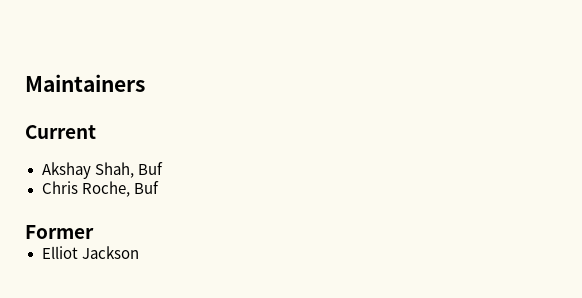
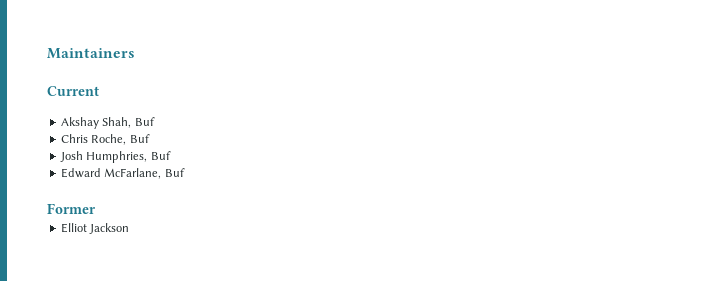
+ Josh Humphries, Buf
+ Edward McFarlane, Buf

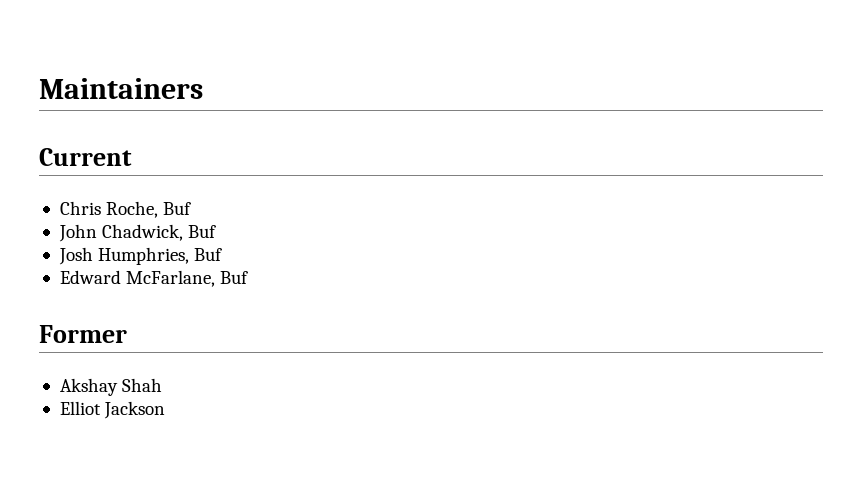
- Akshay Shah, Buf
  Chris Roche, Buf
+ John Chadwick, Buf
+ Akshay Shah

